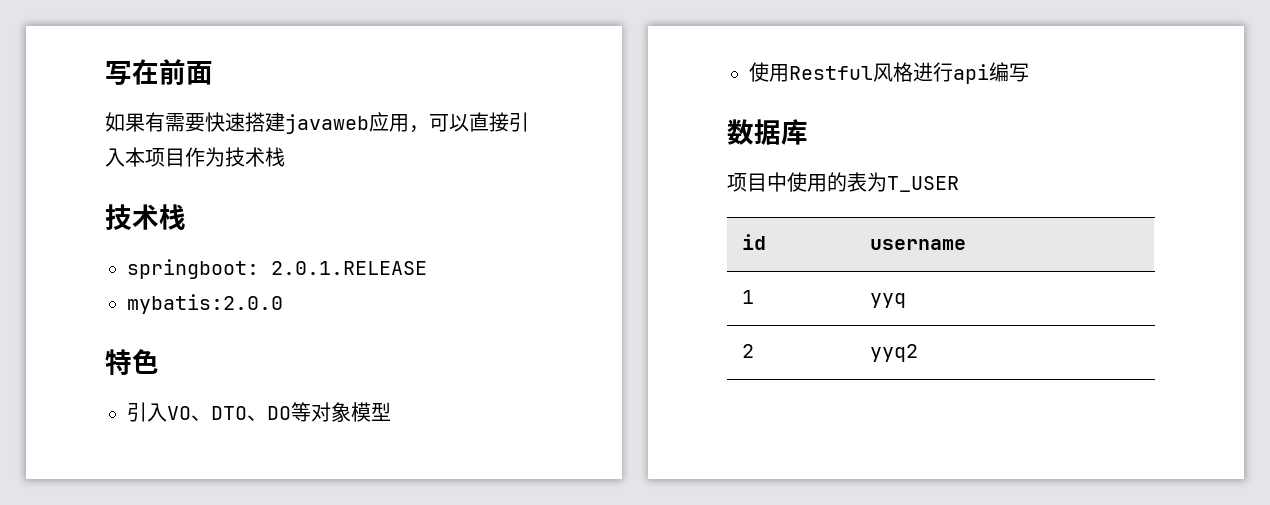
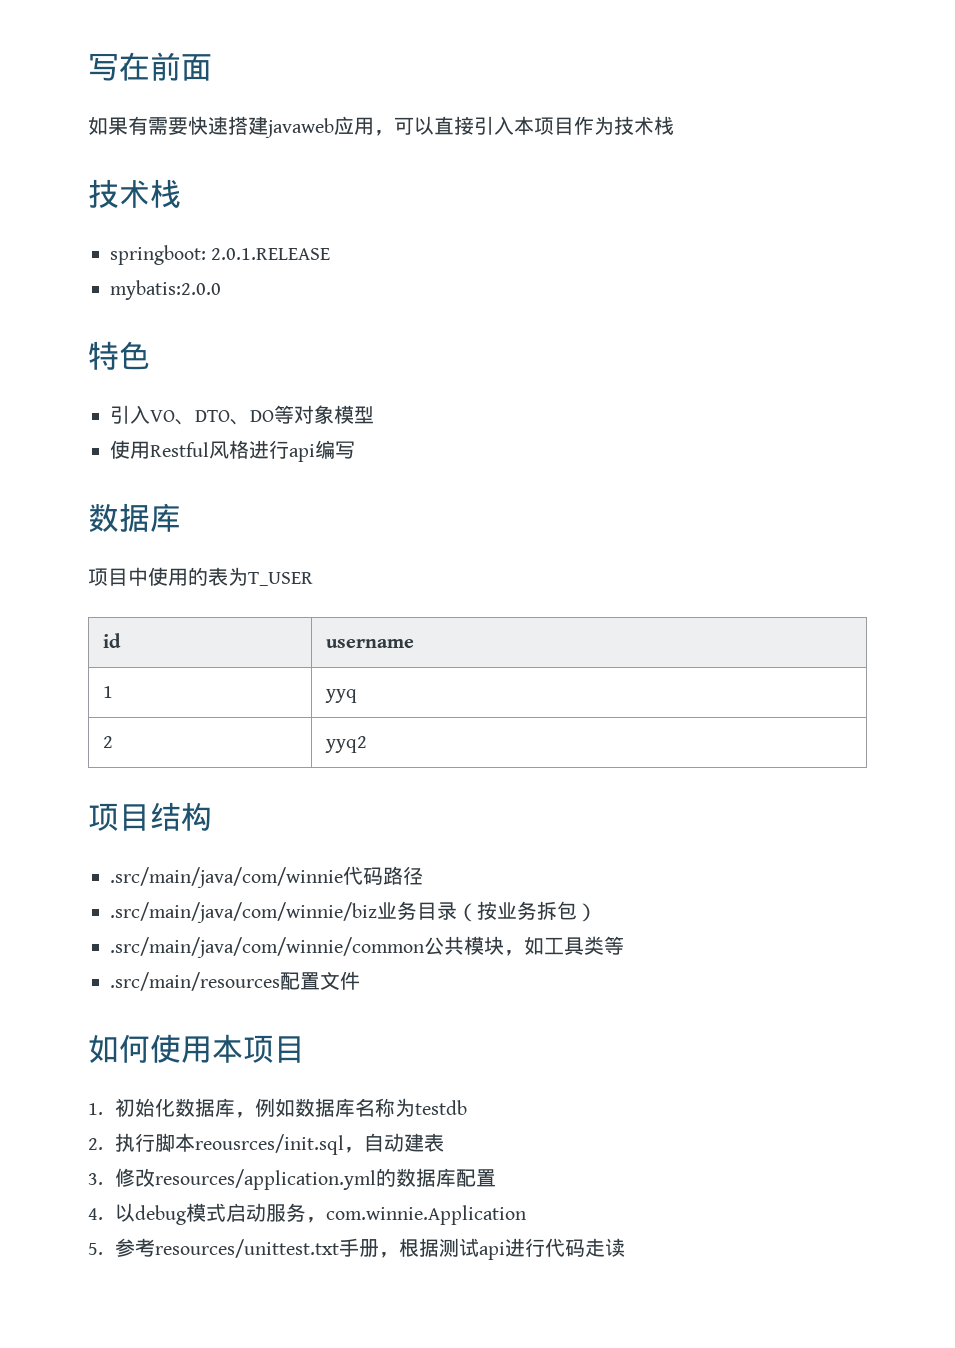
+ 项目结构
+ .src/main/java/com/winnie代码路径
+ .src/main/java/com/winnie/biz业务目录（按业务拆包）
+ .src/main/java/com/winnie/common公共模块，如工具类等
+ .src/main/resources配置文件
+ 如何使用本项目
+ 1.初始化数据库，例如数据库名称为testdb
+ 2.执行脚本reousrces/init.sql，自动建表
+ 3.修改resources/application.yml的数据库配置
+ 4.以debug模式启动服务，com.winnie.Application
+ 5.参考resources/unittest.txt手册，根据测试api进行代码走读

